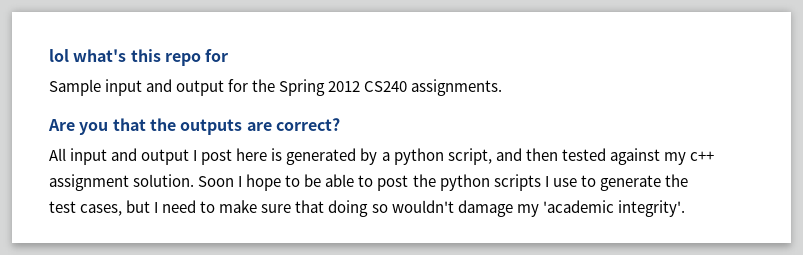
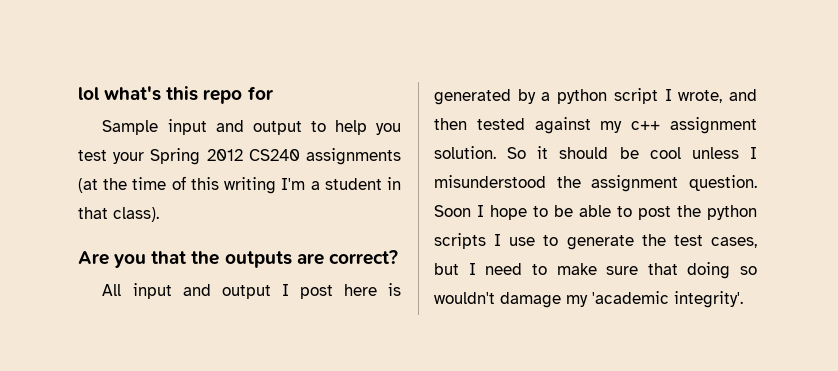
- Sample input and output for the Spring 2012 CS240 assignments.
+ Sample input and output to help you test your Spring 2012 CS240 assignments (at the time of this writing I'm a student in that class).
- All input and output I post here is generated by a python script, and then tested against my c++ assignment solution.
+ All input and output I post here is generated by a python script I wrote, and then tested against my c++ assignment solution.
+ So it should be cool unless I misunderstood the assignment question.

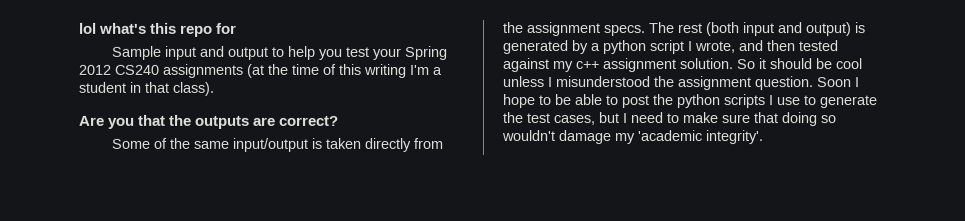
- All input and output I post here is generated by a python script I wrote, and then tested against my c++ assignment solution.
+ Some of the same input/output is taken directly from the assignment specs. The rest (both input and output) is generated by a python script I wrote, and then tested against my c++ assignment solution.

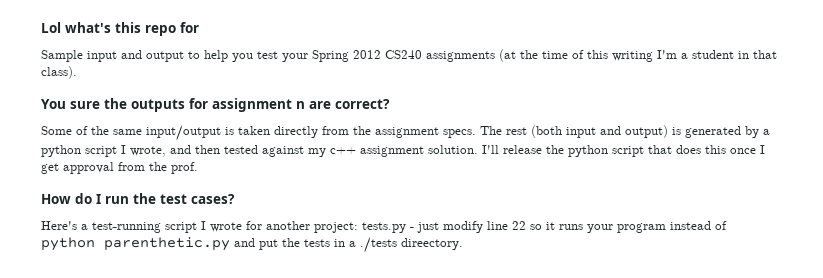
- lol what's this repo for
+ Lol what's this repo for
- Are you that the outputs are correct?
+ You sure the outputs for assignment n are correct?
- So it should be cool unless I misunderstood the assignment question. Soon I hope to be able to post the python scripts I use to generate the test cases, but I need to make sure that doing so wouldn't damage my 'academic integrity'.
+ I'll release the python script that does this once I get approval from the prof.
+ How do I run the test cases?
+ Here's a test-running script I wrote for another project: tests.py - just modify line 22 so it runs your program instead of python parenthetic.py and put the tests in a ./tests direectory.

